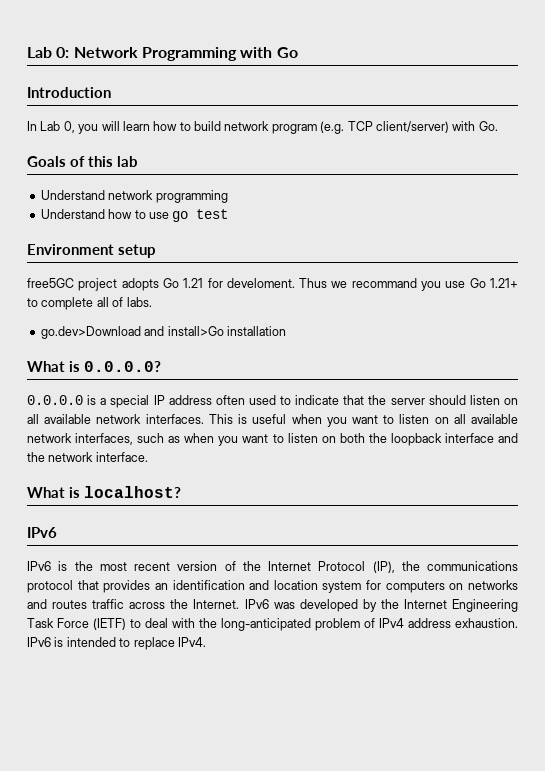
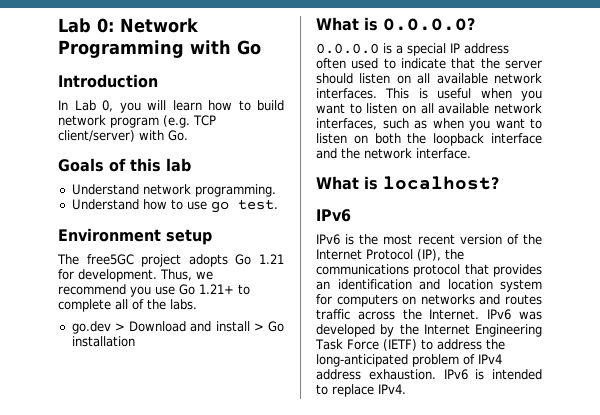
- Understand network programming
+ Understand network programming.
- Understand how to use go test
+ Understand how to use go test.
- free5GC project adopts Go 1.21 for develoment. Thus we recommand you use Go 1.21+ to complete all of labs.
+ The free5GC project adopts Go 1.21 for development. Thus, we recommend you use Go 1.21+ to complete all of the labs.
- go.dev>Download and install>Go installation
+ go.dev > Download and install > Go installation
- IPv6 was developed by the Internet Engineering Task Force (IETF) to deal with the long-anticipated problem of IPv4 address exhaustion.
+ IPv6 was developed by the Internet Engineering Task Force (IETF) to address the long-anticipated problem of IPv4 address exhaustion.

